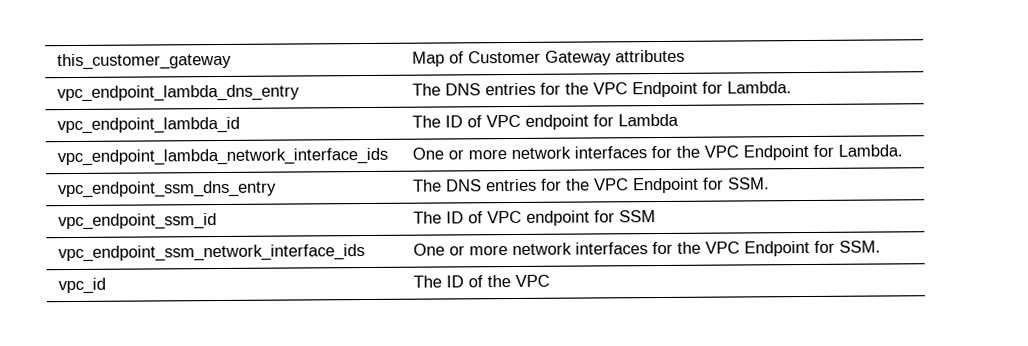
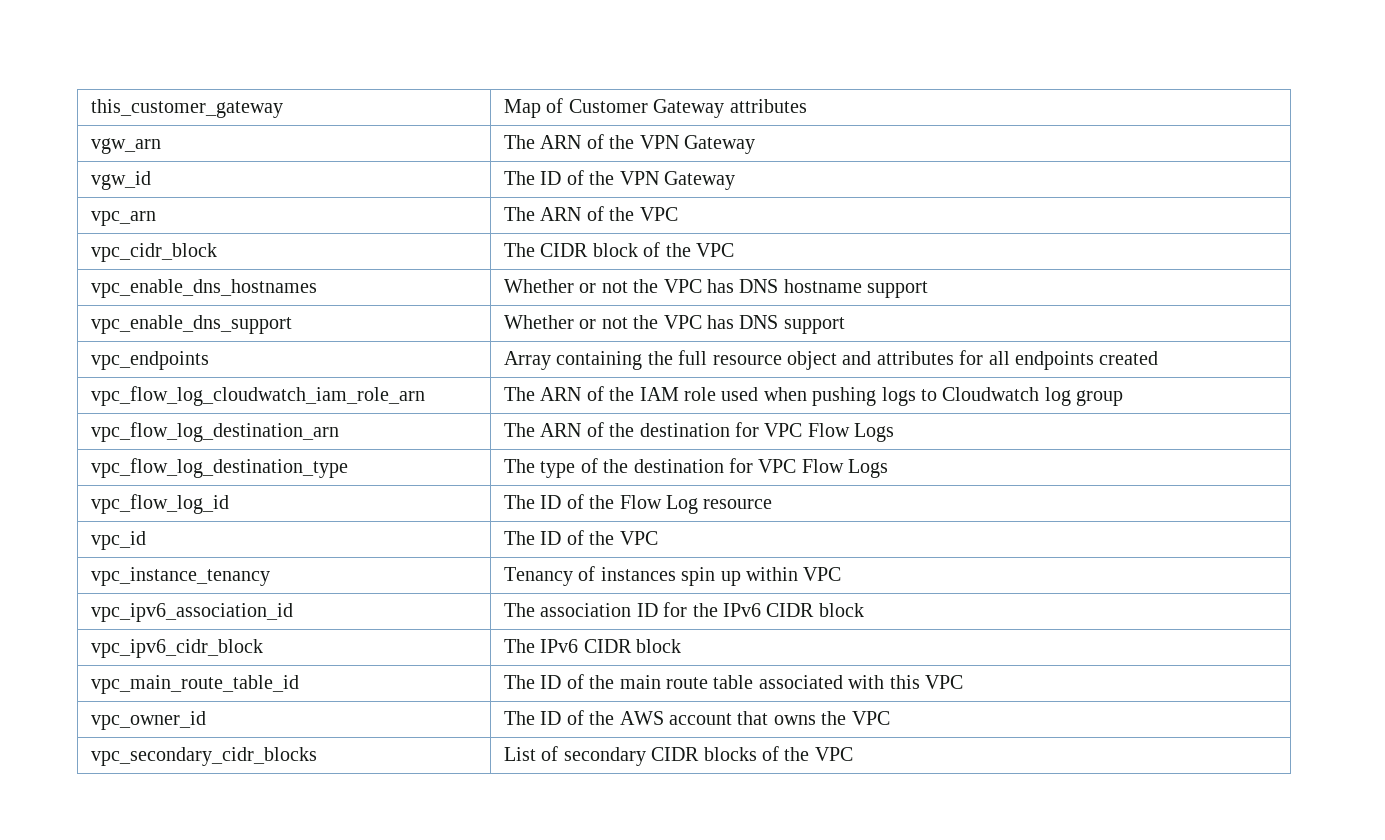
- vpc_endpoint_lambda_dns_entry | The DNS entries for the VPC Endpoint for Lambda.
- vpc_endpoint_lambda_id | The ID of VPC endpoint for Lambda
- vpc_endpoint_lambda_network_interface_ids | One or more network interfaces for the VPC Endpoint for Lambda.
- vpc_endpoint_ssm_dns_entry | The DNS entries for the VPC Endpoint for SSM.
- vpc_endpoint_ssm_id | The ID of VPC endpoint for SSM
- vpc_endpoint_ssm_network_interface_ids | One or more network interfaces for the VPC Endpoint for SSM.
+ vgw_arn | The ARN of the VPN Gateway
+ vgw_id | The ID of the VPN Gateway
+ vpc_arn | The ARN of the VPC
+ vpc_cidr_block | The CIDR block of the VPC
+ vpc_enable_dns_hostnames | Whether or not the VPC has DNS hostname support
+ vpc_enable_dns_support | Whether or not the VPC has DNS support
+ vpc_endpoints | Array containing the full resource object and attributes for all endpoints created
+ vpc_flow_log_cloudwatch_iam_role_arn | The ARN of the IAM role used when pushing logs to Cloudwatch log group
+ vpc_flow_log_destination_arn | The ARN of the destination for VPC Flow Logs
+ vpc_flow_log_destination_type | The type of the destination for VPC Flow Logs
+ vpc_flow_log_id | The ID of the Flow Log resource
+ vpc_instance_tenancy | Tenancy of instances spin up within VPC
+ vpc_ipv6_association_id | The association ID for the IPv6 CIDR block
+ vpc_ipv6_cidr_block | The IPv6 CIDR block
+ vpc_main_route_table_id | The ID of the main route table associated with this VPC
+ vpc_owner_id | The ID of the AWS account that owns the VPC
+ vpc_secondary_cidr_blocks | List of secondary CIDR blocks of the VPC

